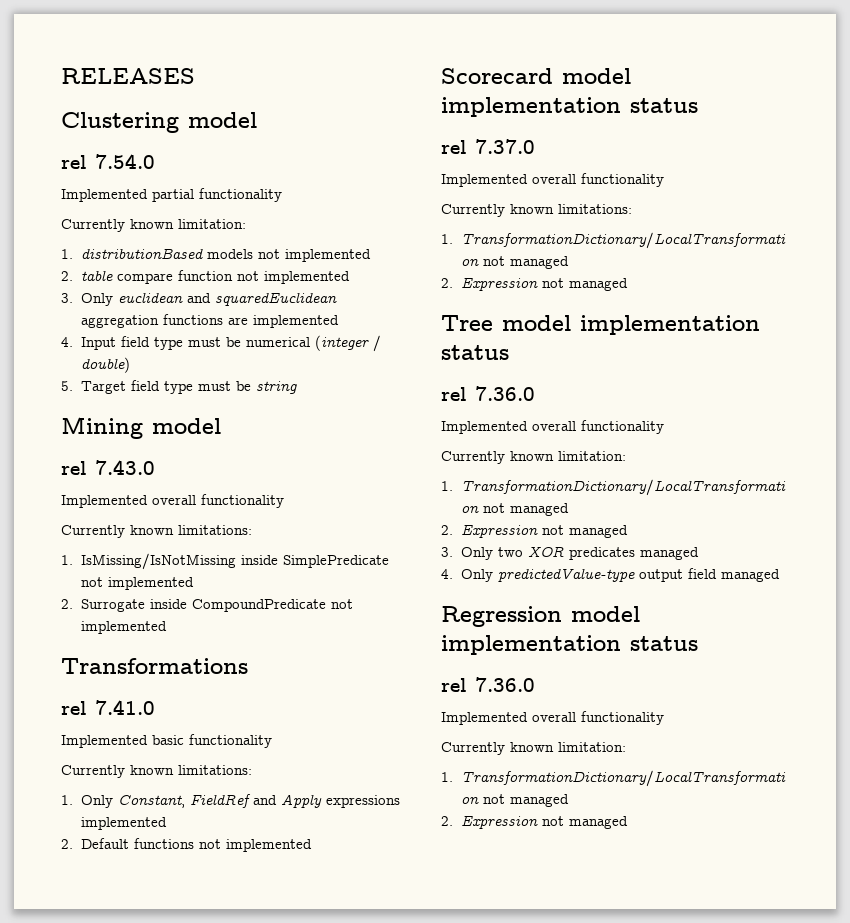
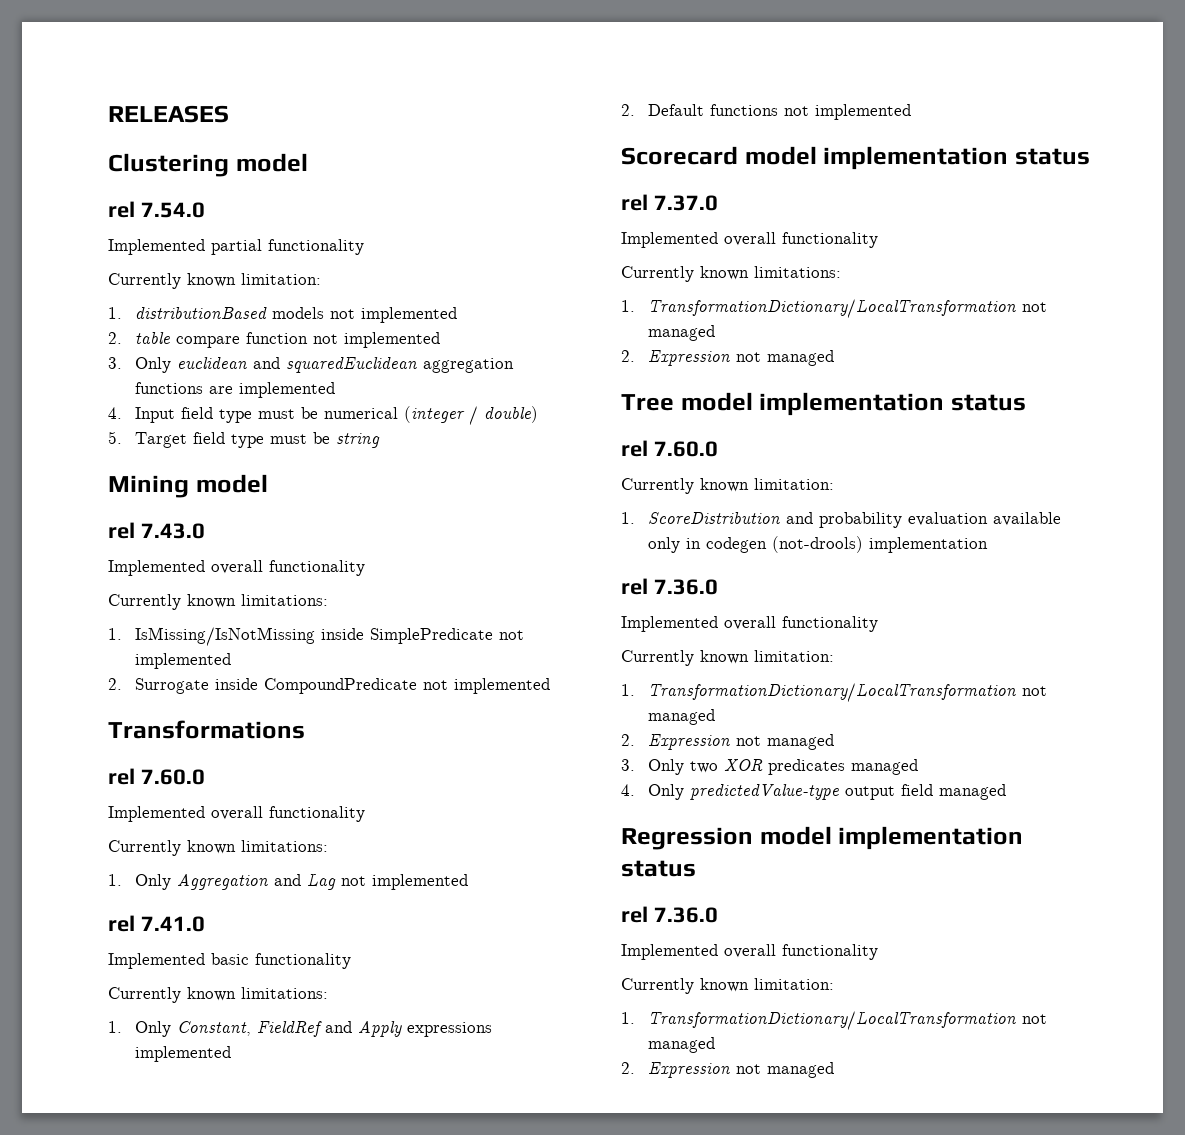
  Transformations
+ rel 7.60.0
+ Implemented overall functionality
+ Currently known limitations:
+ 1. Only Aggregation and Lag not implemented
  Tree model implementation status
+ rel 7.60.0
+ Currently known limitation:
+ 1. ScoreDistribution and probability evaluation available only in codegen (not-drools) implementation

